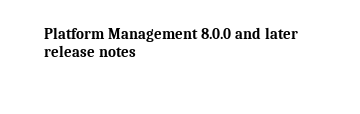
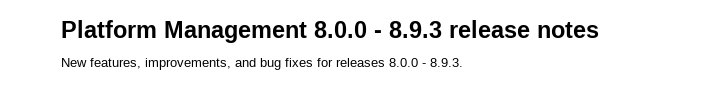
- Platform Management 8.0.0 and later release notes
+ Platform Management 8.0.0 - 8.9.3 release notes
+ New features, improvements, and bug fixes for releases 8.0.0 - 8.9.3.

